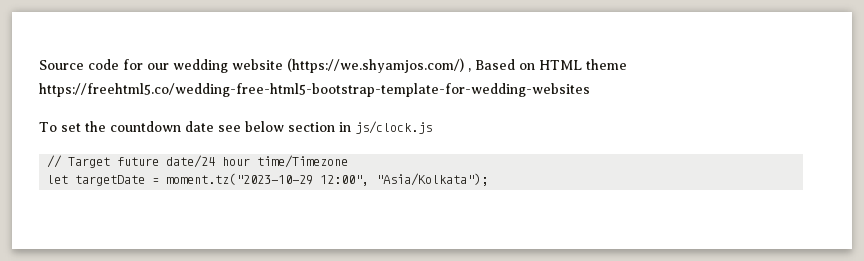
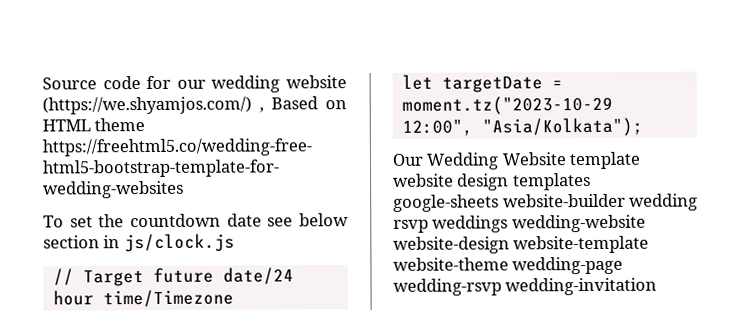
+ Our Wedding Website template website design templates google-sheets website-builder wedding rsvp weddings wedding-website website-design website-template website-theme wedding-page wedding-rsvp wedding-invitation

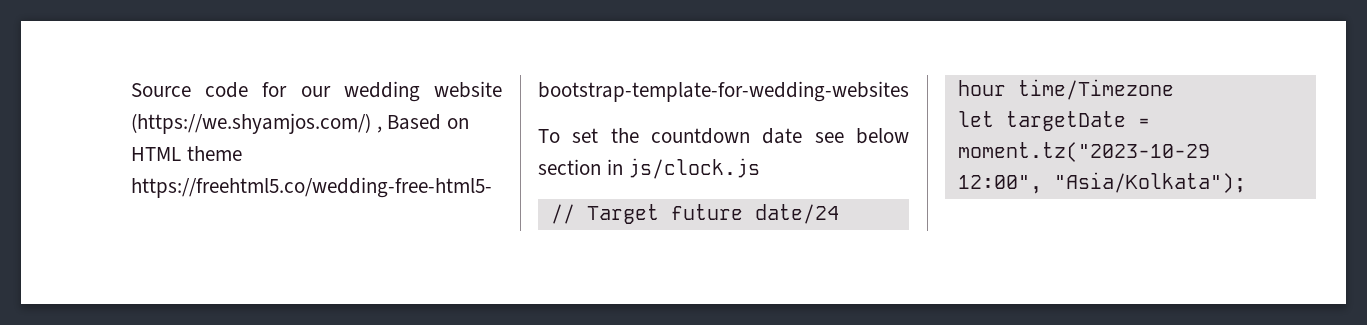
- Our Wedding Website template website design templates google-sheets website-builder wedding rsvp weddings wedding-website website-design website-template website-theme wedding-page wedding-rsvp wedding-invitation

